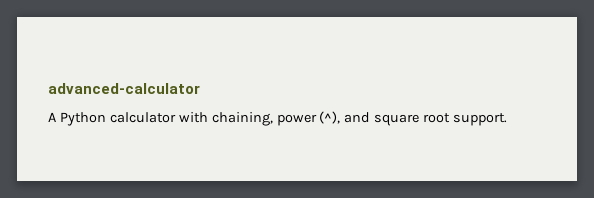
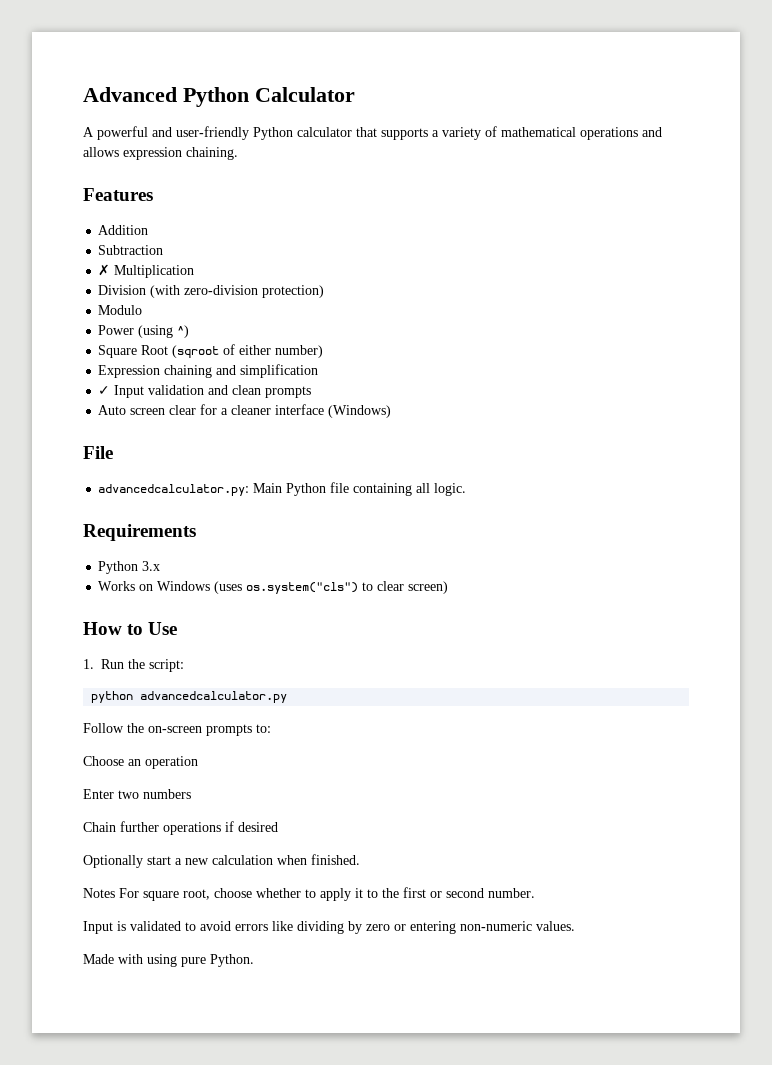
- advanced-calculator
- A Python calculator with chaining, power (^), and square root support.
+ Advanced Python Calculator
+ A powerful and user-friendly Python calculator that supports a variety of mathematical operations and allows expression chaining.
+ Features
+ Addition
+ Subtraction
+ ✗ Multiplication
+ Division (with zero-division protection)
+ Modulo
+ Power (using ^)
+ Square Root (sqroot of either number)
+ Expression chaining and simplification
+ ✓ Input validation and clean prompts
+ Auto screen clear for a cleaner interface (Windows)
+ File
+ advancedcalculator.py: Main Python file containing all logic.
+ Requirements
+ Python 3.x
+ Works on Windows (uses os.system("cls") to clear screen)
+ How to Use
+ 1. Run the script:
+ python advancedcalculator.py
+ Follow the on-screen prompts to:
+ Choose an operation
+ Enter two numbers
+ Chain further operations if desired
+ Optionally start a new calculation when finished.
+ Notes For square root, choose whether to apply it to the first or second number.
+ Input is validated to avoid errors like dividing by zero or entering non-numeric values.
+ Made with using pure Python.

